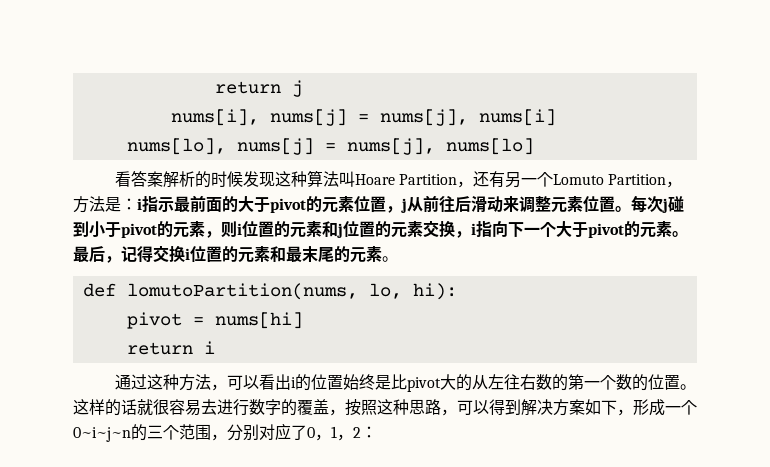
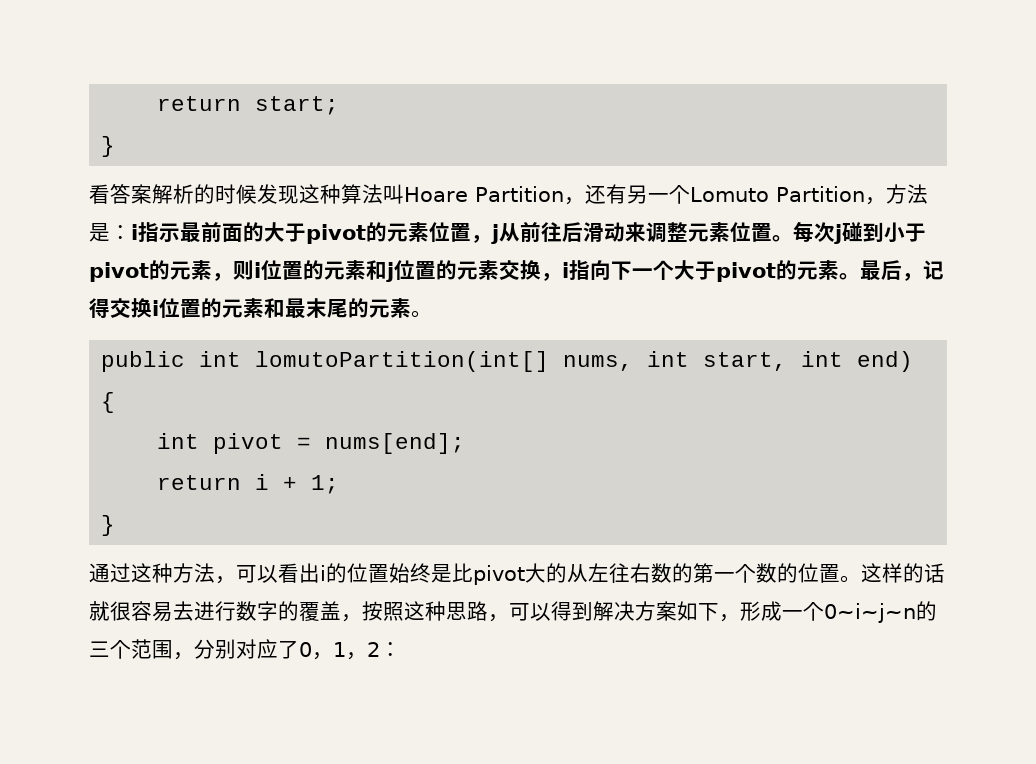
- return j
- nums[i], nums[j] = nums[j], nums[i]
- nums[lo], nums[j] = nums[j], nums[lo]
+ return start;
+ }
- def lomutoPartition(nums, lo, hi):
- pivot = nums[hi]
+ public int lomutoPartition(int[] nums, int start, int end) {
+ int pivot = nums[end];
- return i
+ return i + 1;
+ }

